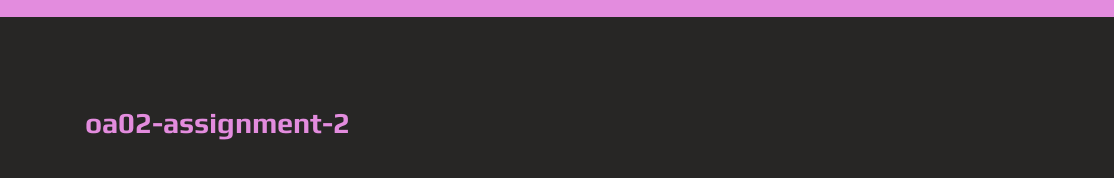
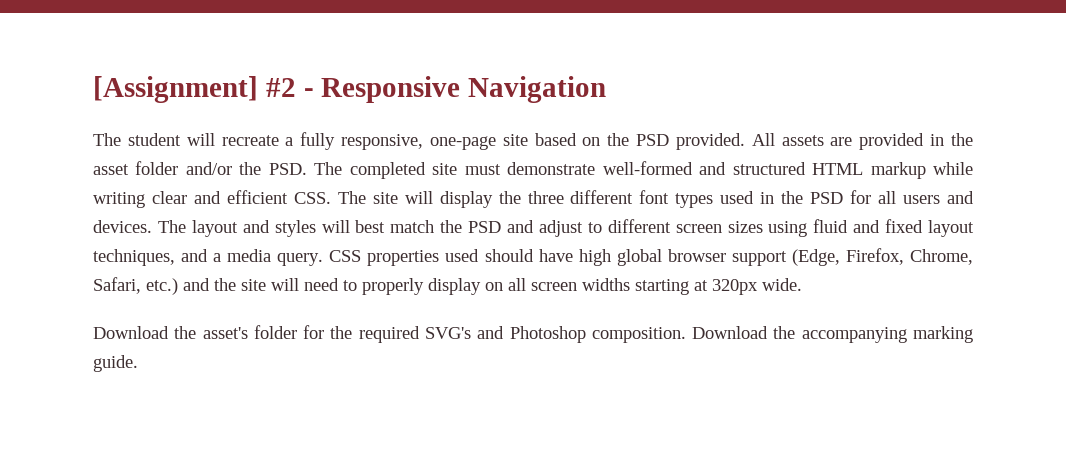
- oa02-assignment-2
+ [Assignment] #2 - Responsive Navigation
+ The student will recreate a fully responsive, one-page site based on the PSD provided. All assets are provided in the asset folder and/or the PSD. The completed site must demonstrate well-formed and structured HTML markup while writing clear and efficient CSS. The site will display the three different font types used in the PSD for all users and devices. The layout and styles will best match the PSD and adjust to different screen sizes using fluid and fixed layout techniques, and a media query. CSS properties used should have high global browser support (Edge, Firefox, Chrome, Safari, etc.) and the site will need to properly display on all screen widths starting at 320px wide.
+ Download the asset's folder for the required SVG's and Photoshop composition. Download the accompanying marking guide.

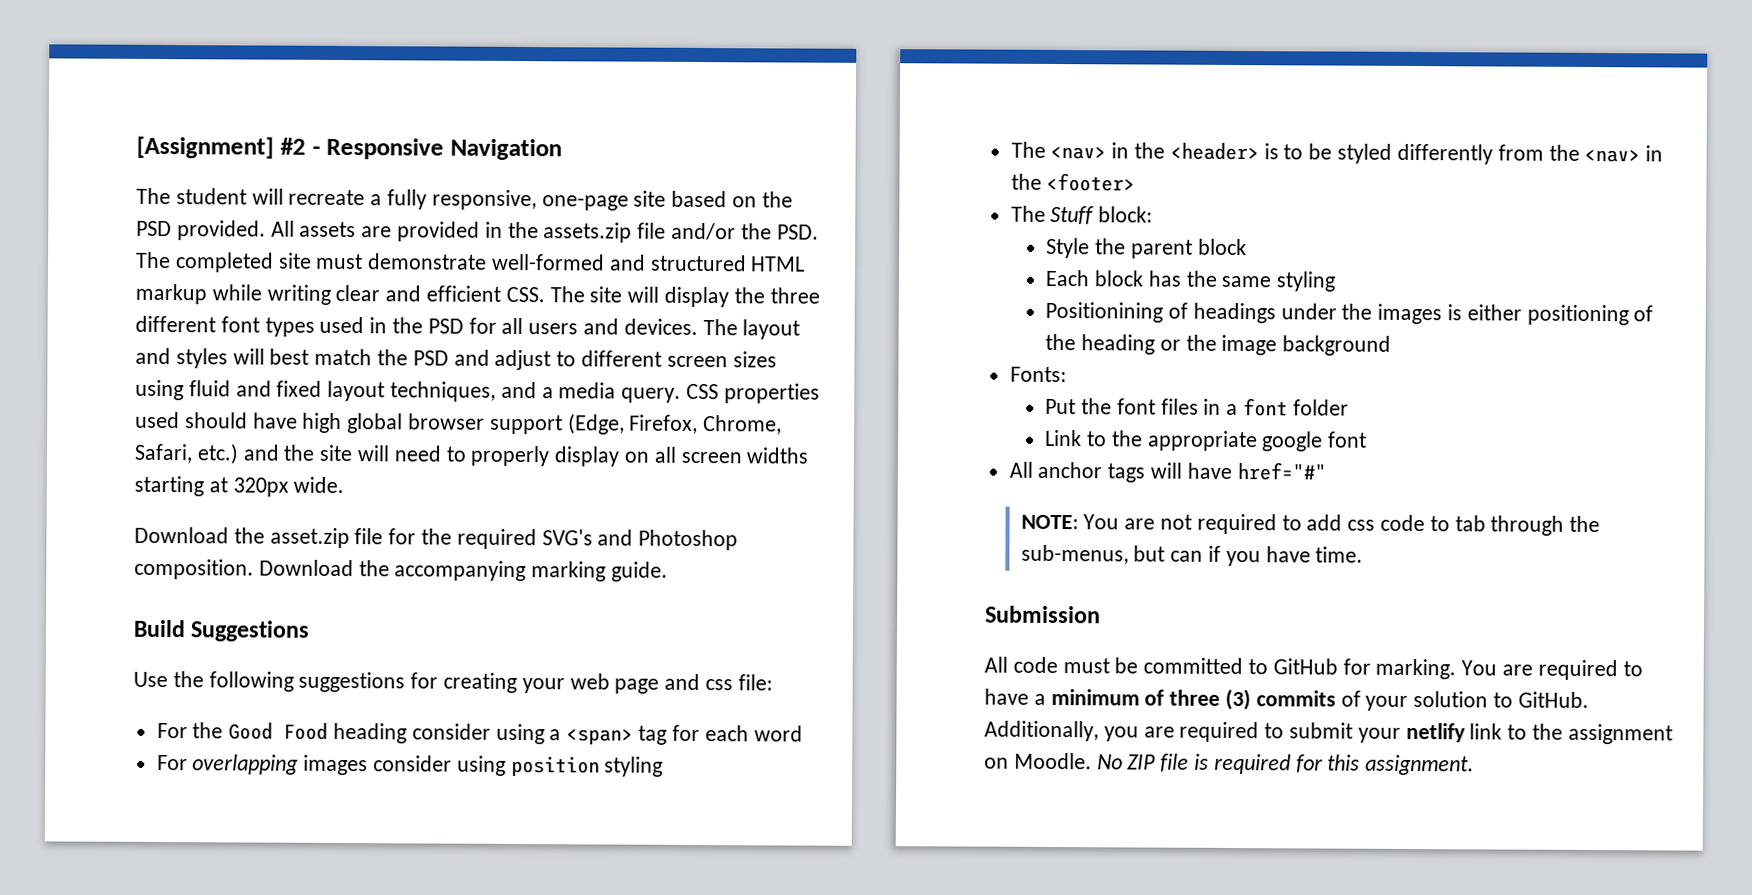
- All assets are provided in the asset folder and/or the PSD. The completed site must demonstrate well-formed and structured HTML markup while writing clear and efficient CSS. The site will display the three different font types used in the PSD for all users and devices.
+ All assets are provided in the assets.zip file and/or the PSD. The completed site must demonstrate well-formed and structured HTML markup while writing clear and efficient CSS. The site will display the three different font types used in the PSD for all users and devices.
- Download the asset's folder for the required SVG's and Photoshop composition.
+ Download the asset.zip file for the required SVG's and Photoshop composition.
+ Build Suggestions
+ Use the following suggestions for creating your web page and css file:
+ For the Good Food heading consider using a <span> tag for each word
+ For overlapping images consider using position styling
+ The <nav> in the <header> is to be styled differently from the <nav> in the <footer>
+ The Stuff block:
+ Style the parent block
+ Each block has the same styling
+ Positionining of headings under the images is either positioning of the heading or the image background
+ Fonts:
+ Put the font files in a font folder
+ Link to the appropriate google font
+ All anchor tags will have href="#"
+ NOTE: You are not required to add css code to tab through the sub-menus, but can if you have time.
+ Submission
+ All code must be committed to GitHub for marking. You are required to have a minimum of three (3) commits of your solution to GitHub. Additionally, you are required to submit your netlify link to the assignment on Moodle. No ZIP file is required for this assignment.

